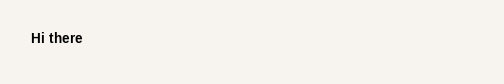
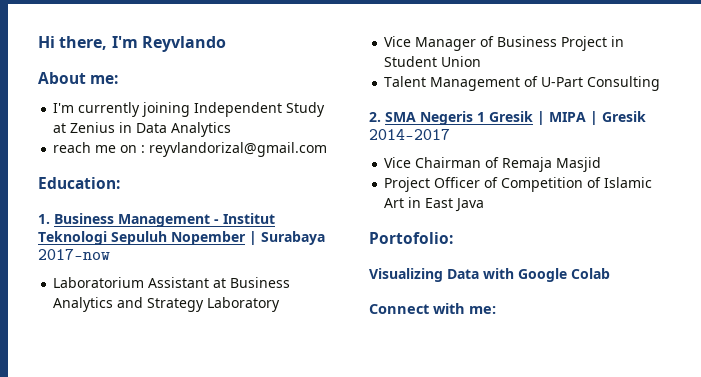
- Hi there
+ Hi there, I'm Reyvlando
+ About me:
+ I'm currently joining Independent Study at Zenius in Data Analytics
+ reach me on : reyvlandorizal@gmail.com
+ Education:
+ 1. Business Management - Institut Teknologi Sepuluh Nopember | Surabaya 2017-now
+ Laboratorium Assistant at Business Analytics and Strategy Laboratory
+ Vice Manager of Business Project in Student Union
+ Talent Management of U-Part Consulting
+ 2. SMA Negeris 1 Gresik | MIPA | Gresik 2014-2017
+ Vice Chairman of Remaja Masjid
+ Project Officer of Competition of Islamic Art in East Java
+ Portofolio:
+ Visualizing Data with Google Colab
+ Connect with me:

